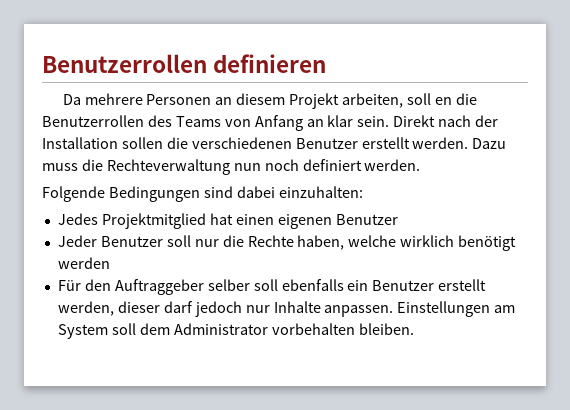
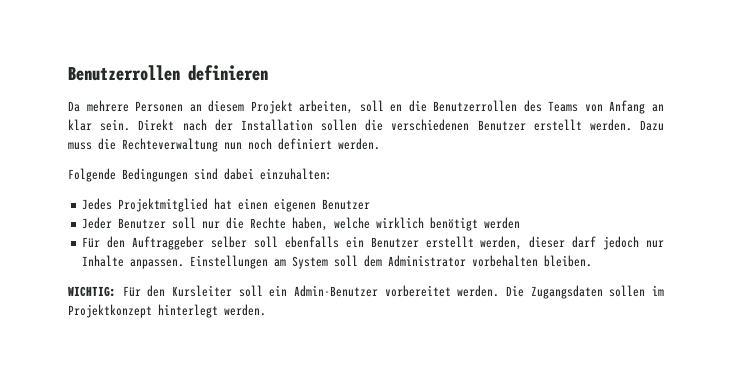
+ WICHTIG: Für den Kursleiter soll ein Admin-Benutzer vorbereitet werden. Die Zugangsdaten sollen im Projektkonzept hinterlegt werden.

